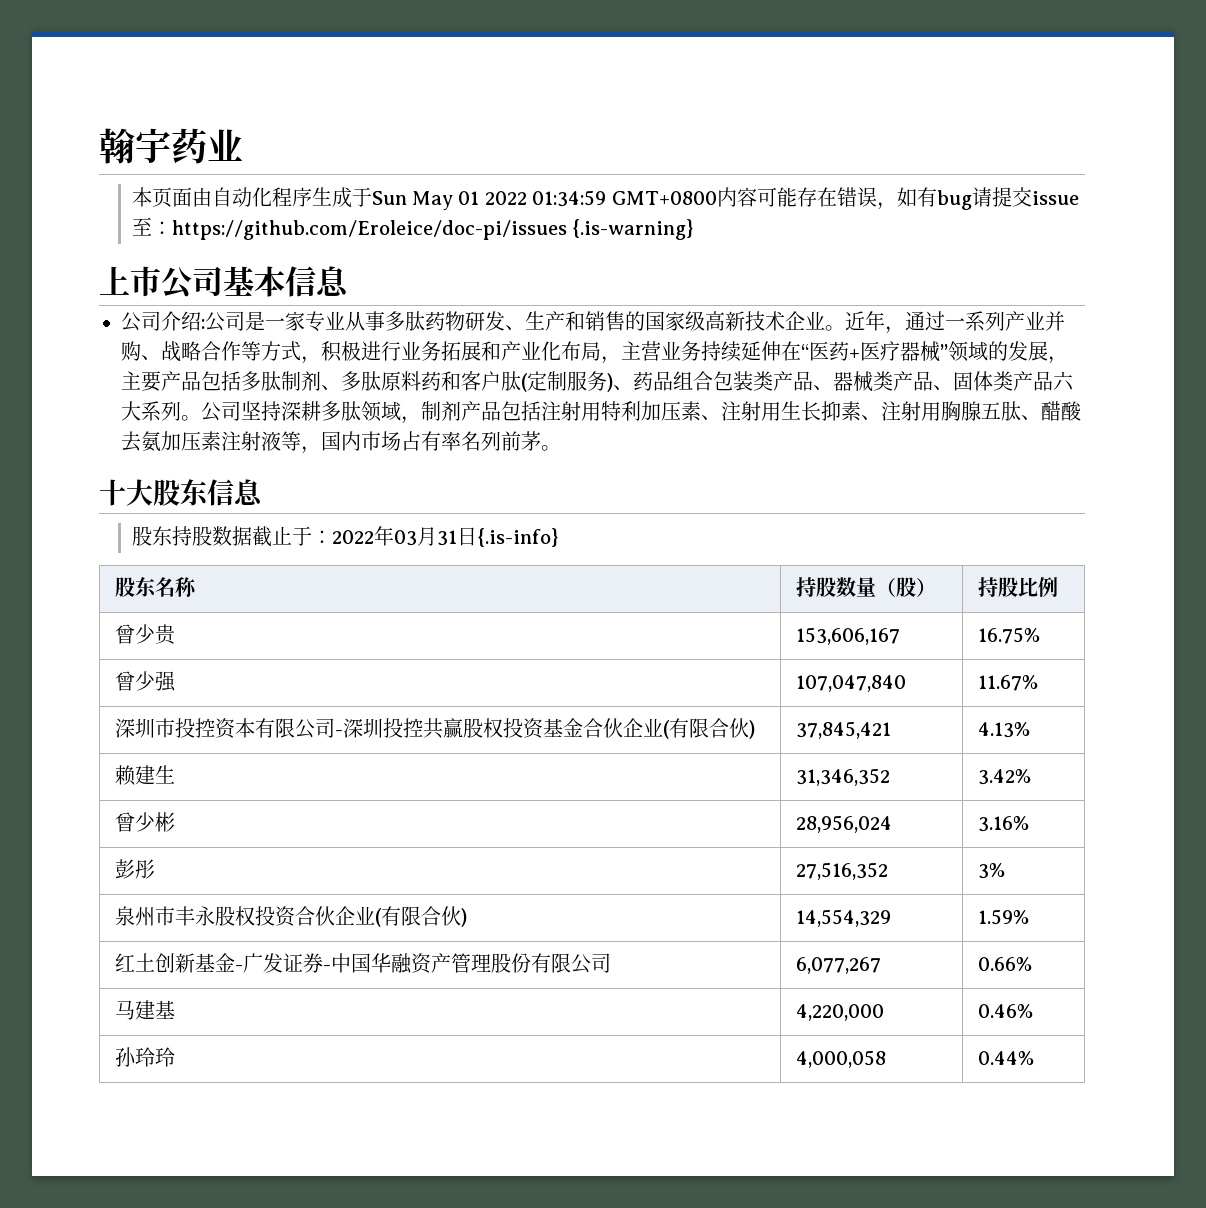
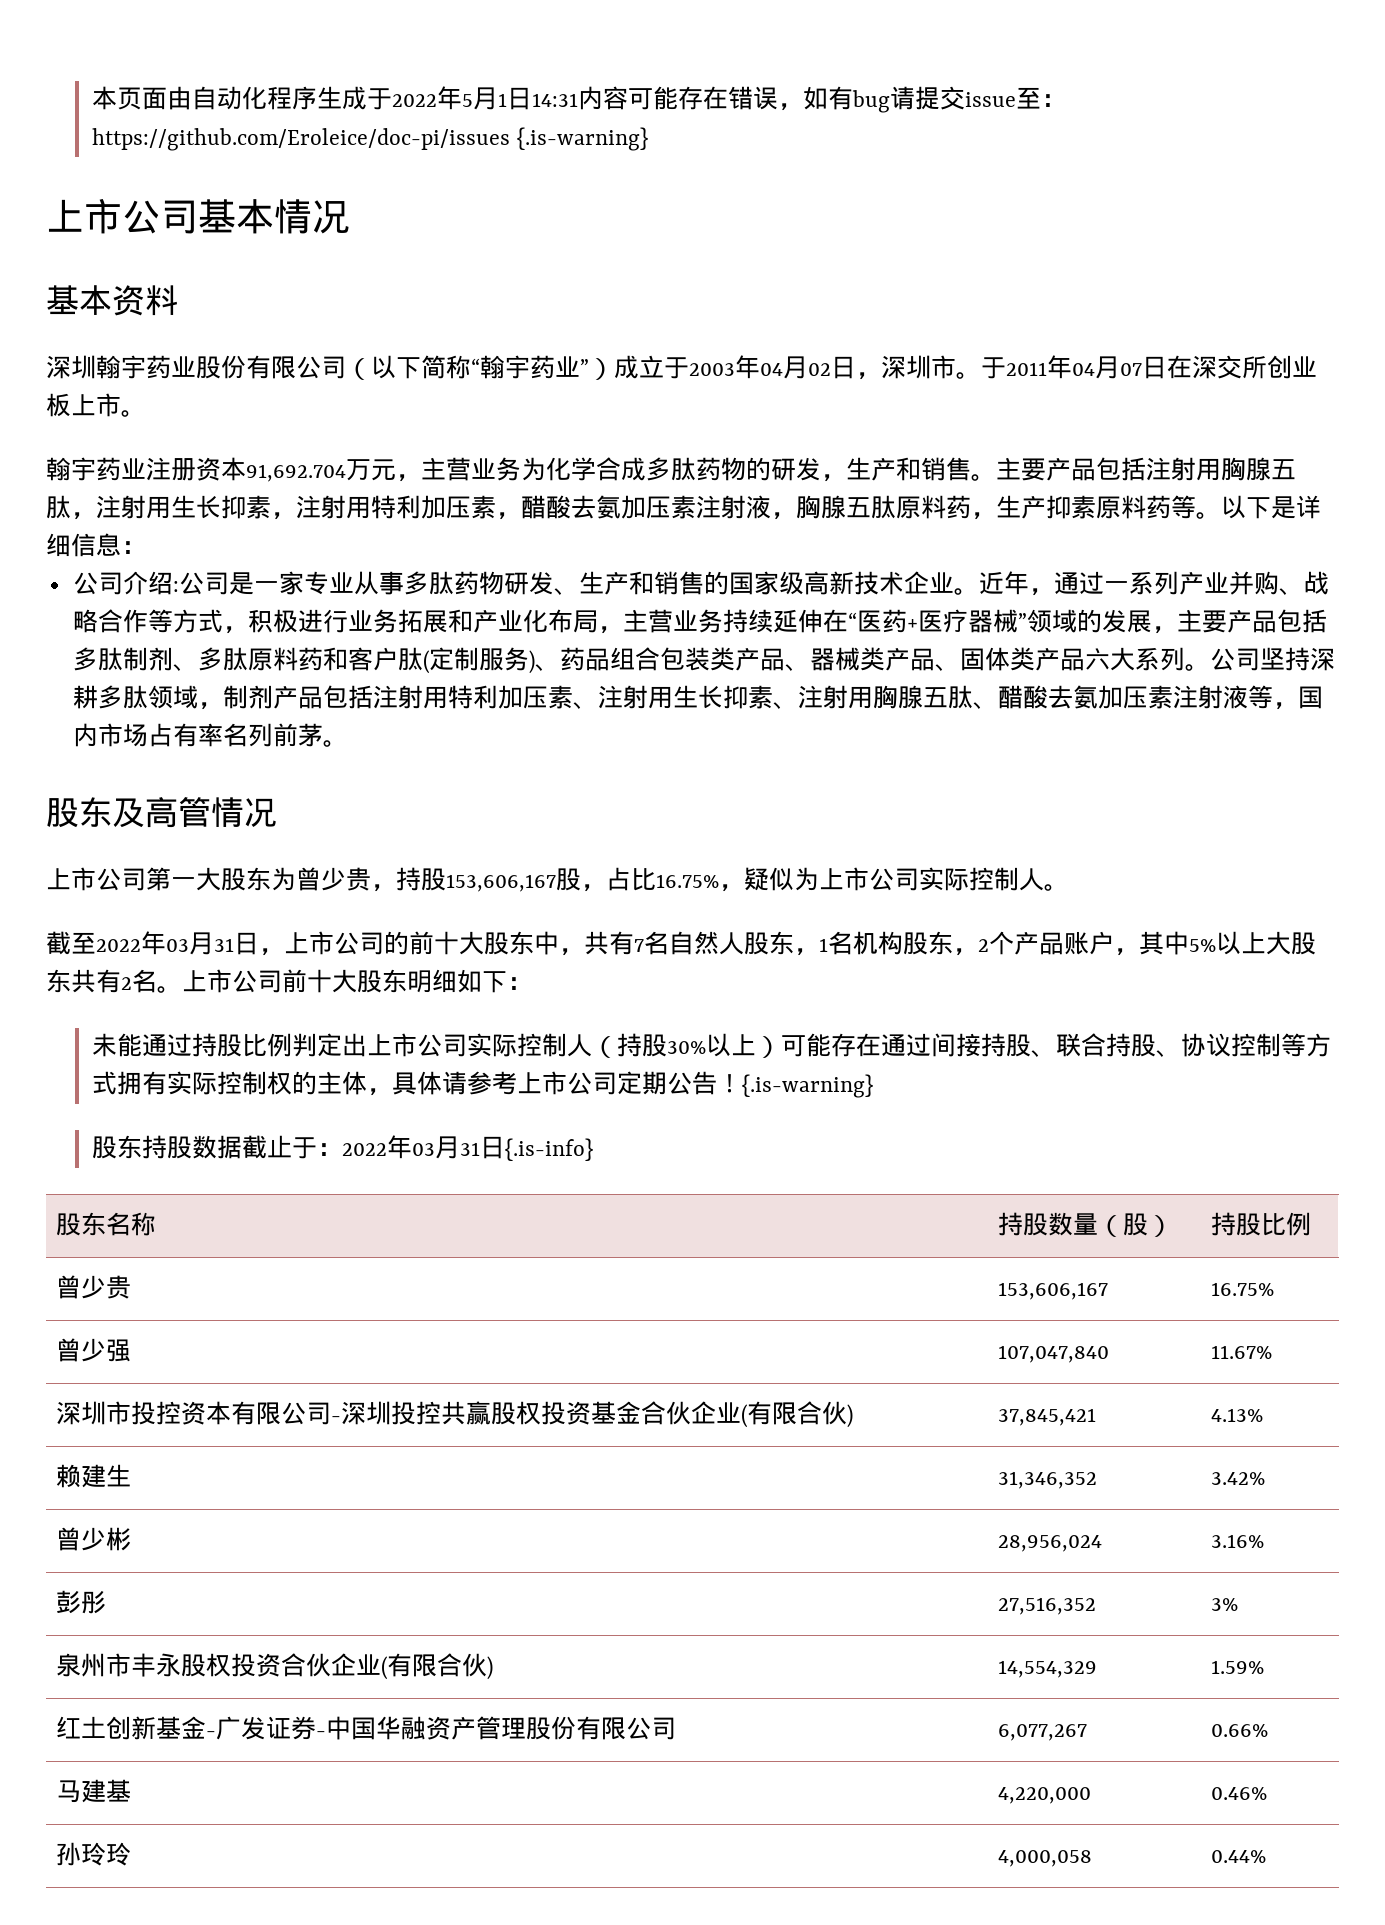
- 翰宇药业
- 本页面由自动化程序生成于Sun May 01 2022 01:34:59 GMT+0800内容可能存在错误，如有bug请提交issue至：https://github.com/Eroleice/doc-pi/issues {.is-warning}
+ 本页面由自动化程序生成于2022年5月1日14:31内容可能存在错误，如有bug请提交issue至：https://github.com/Eroleice/doc-pi/issues {.is-warning}
- 上市公司基本信息
+ 上市公司基本情况
+ 基本资料
+ 深圳翰宇药业股份有限公司（以下简称“翰宇药业”）成立于2003年04月02日，深圳市。于2011年04月07日在深交所创业板上市。
+ 翰宇药业注册资本91,692.704万元，主营业务为化学合成多肽药物的研发，生产和销售。主要产品包括注射用胸腺五肽，注射用生长抑素，注射用特利加压素，醋酸去氨加压素注射液，胸腺五肽原料药，生产抑素原料药等。以下是详细信息：
- 十大股东信息
+ 股东及高管情况
+ 上市公司第一大股东为曾少贵，持股153,606,167股，占比16.75%，疑似为上市公司实际控制人。
+ 截至2022年03月31日，上市公司的前十大股东中，共有7名自然人股东，1名机构股东，2个产品账户，其中5%以上大股东共有2名。上市公司前十大股东明细如下：
+ 未能通过持股比例判定出上市公司实际控制人（持股30%以上）可能存在通过间接持股、联合持股、协议控制等方式拥有实际控制权的主体，具体请参考上市公司定期公告！{.is-warning}

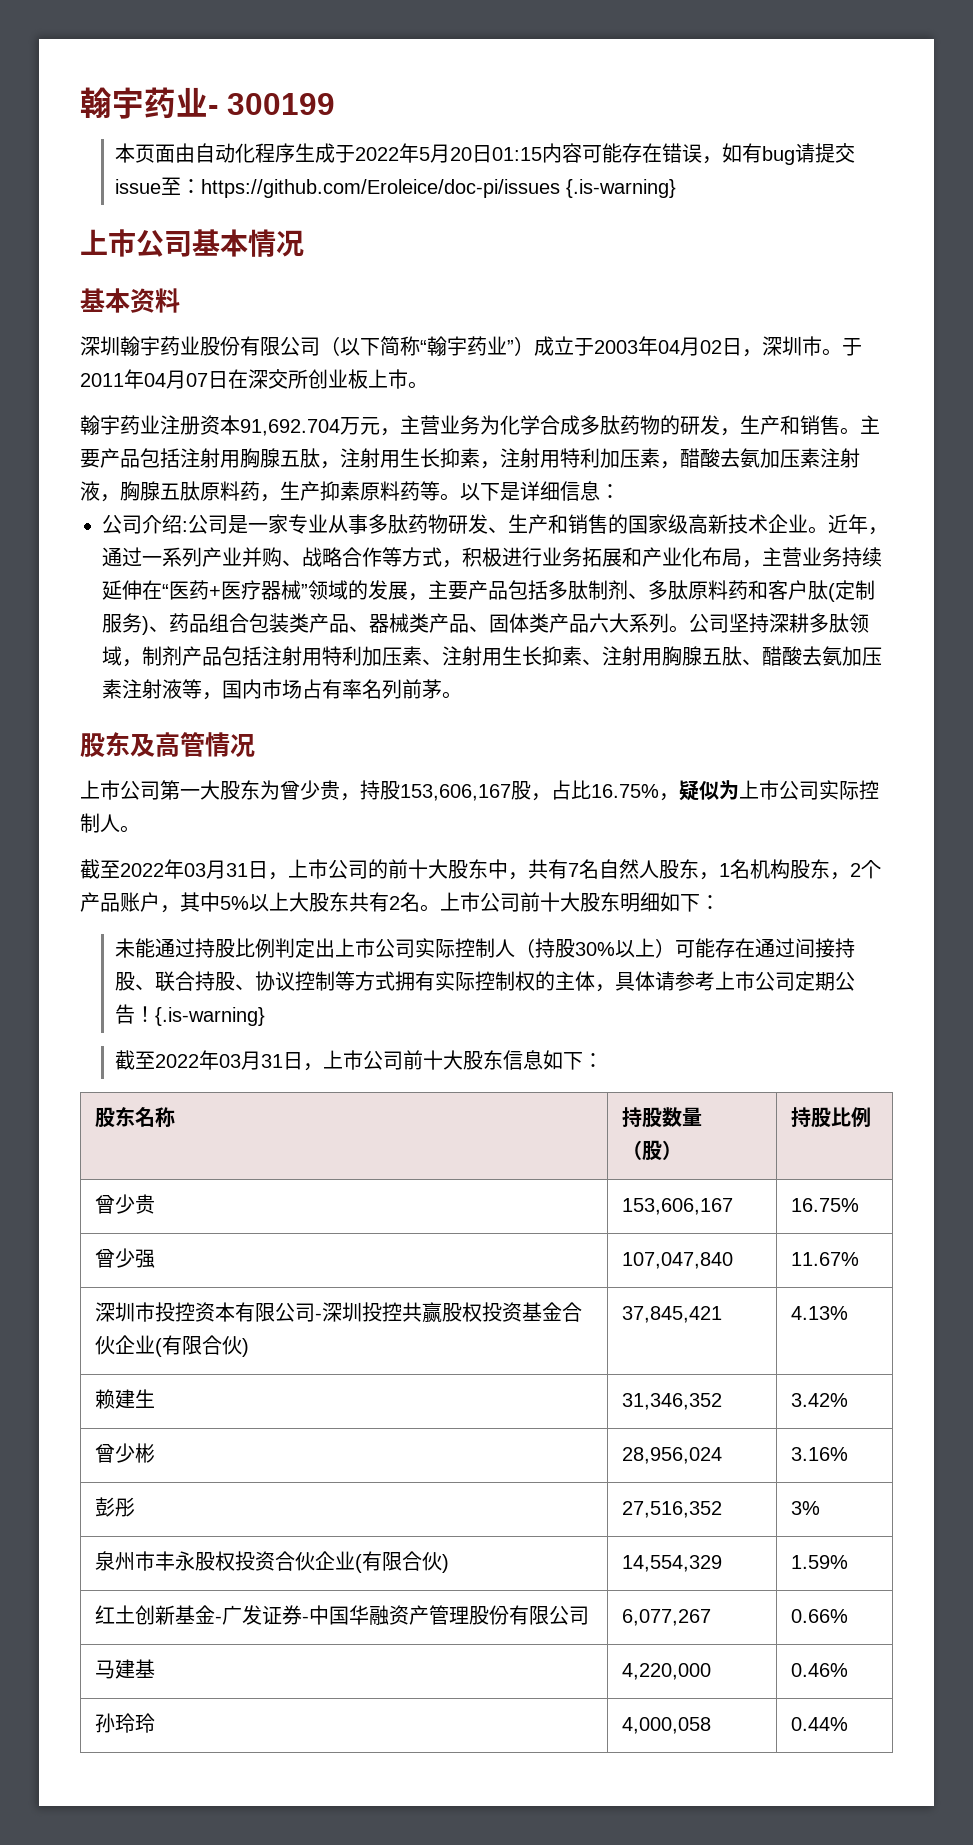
+ 翰宇药业- 300199
- 本页面由自动化程序生成于2022年5月1日14:31内容可能存在错误，如有bug请提交issue至：https://github.com/Eroleice/doc-pi/issues {.is-warning}
+ 本页面由自动化程序生成于2022年5月20日01:15内容可能存在错误，如有bug请提交issue至：https://github.com/Eroleice/doc-pi/issues {.is-warning}
- 股东持股数据截止于：2022年03月31日{.is-info}
+ 截至2022年03月31日，上市公司前十大股东信息如下：

